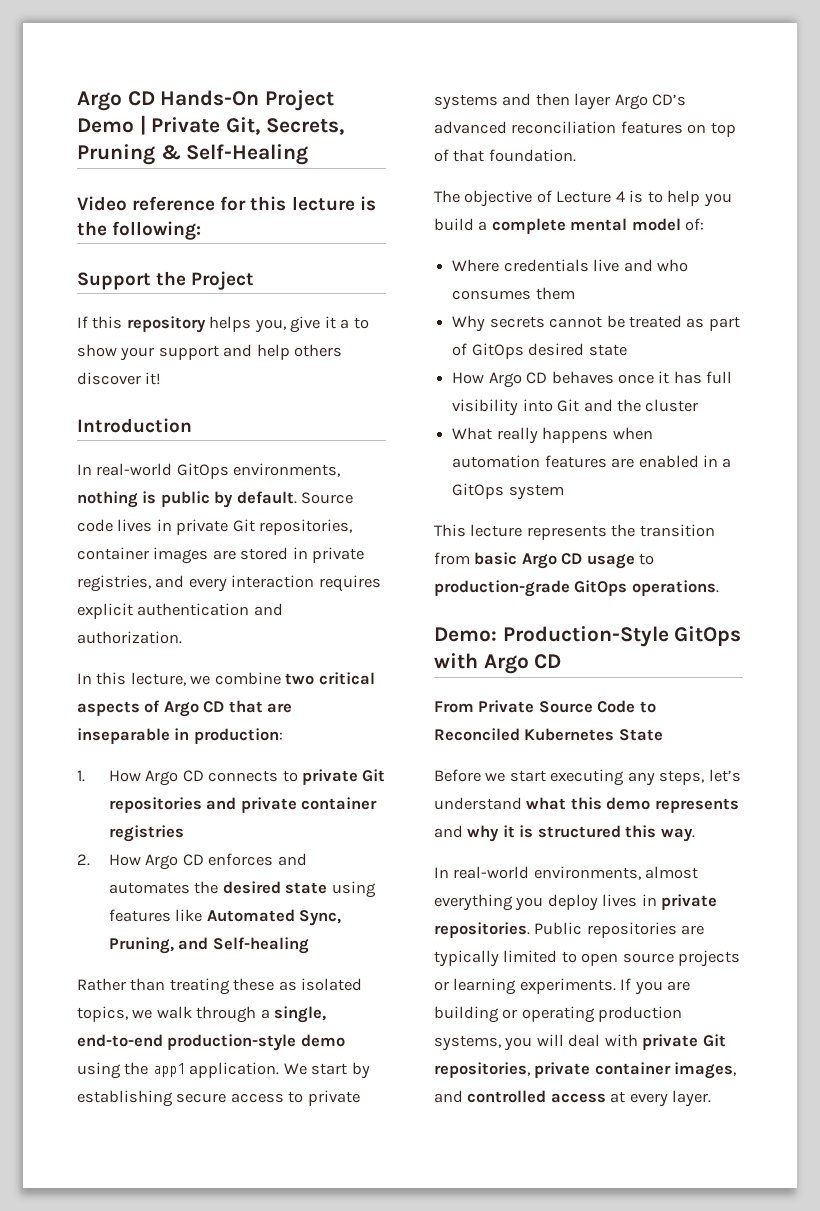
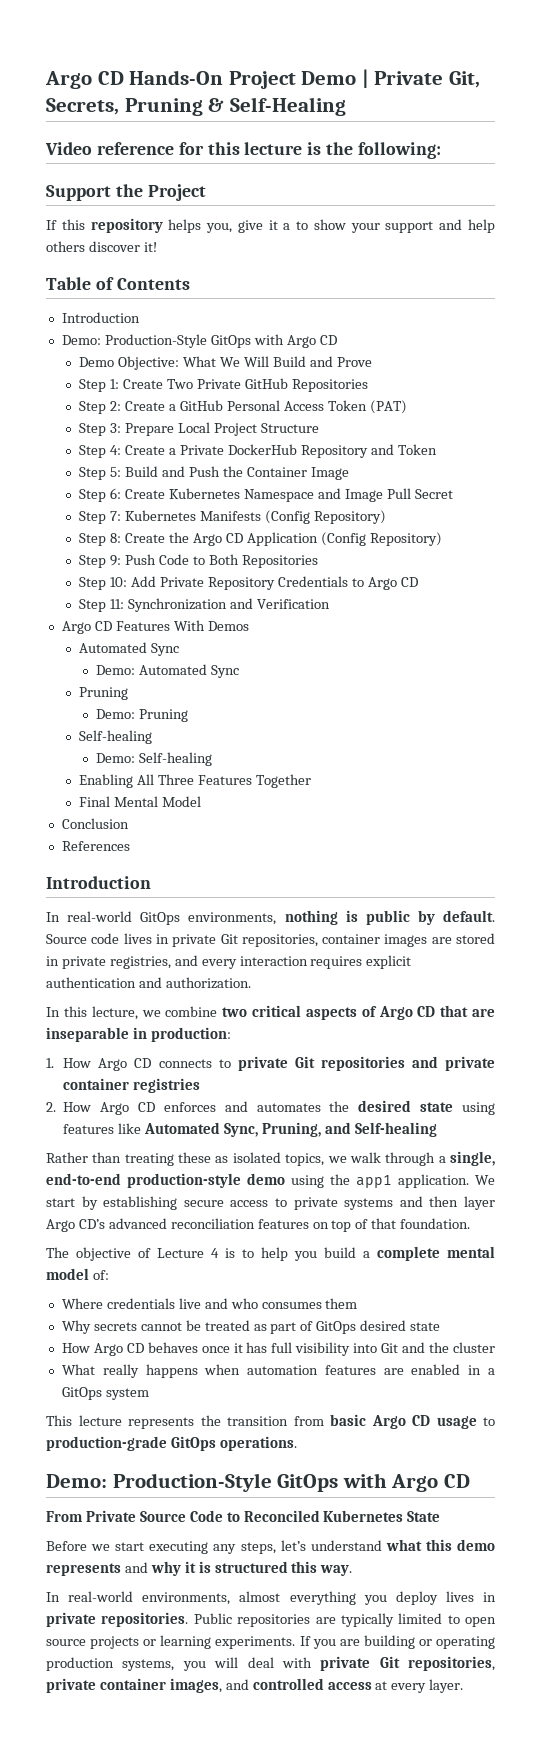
+ Table of Contents
+ Introduction
+ Demo: Production-Style GitOps with Argo CD
+ Demo Objective: What We Will Build and Prove
+ Step 1: Create Two Private GitHub Repositories
+ Step 2: Create a GitHub Personal Access Token (PAT)
+ Step 3: Prepare Local Project Structure
+ Step 4: Create a Private DockerHub Repository and Token
+ Step 5: Build and Push the Container Image
+ Step 6: Create Kubernetes Namespace and Image Pull Secret
+ Step 7: Kubernetes Manifests (Config Repository)
+ Step 8: Create the Argo CD Application (Config Repository)
+ Step 9: Push Code to Both Repositories
+ Step 10: Add Private Repository Credentials to Argo CD
+ Step 11: Synchronization and Verification
+ Argo CD Features With Demos
+ Automated Sync
+ Demo: Automated Sync
+ Pruning
+ Demo: Pruning
+ Self-healing
+ Demo: Self-healing
+ Enabling All Three Features Together
+ Final Mental Model
+ Conclusion
+ References

